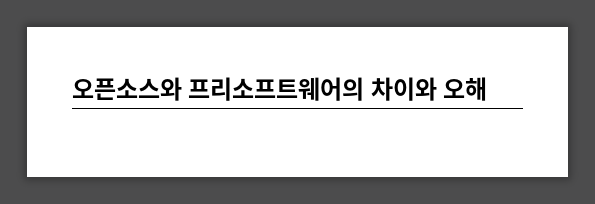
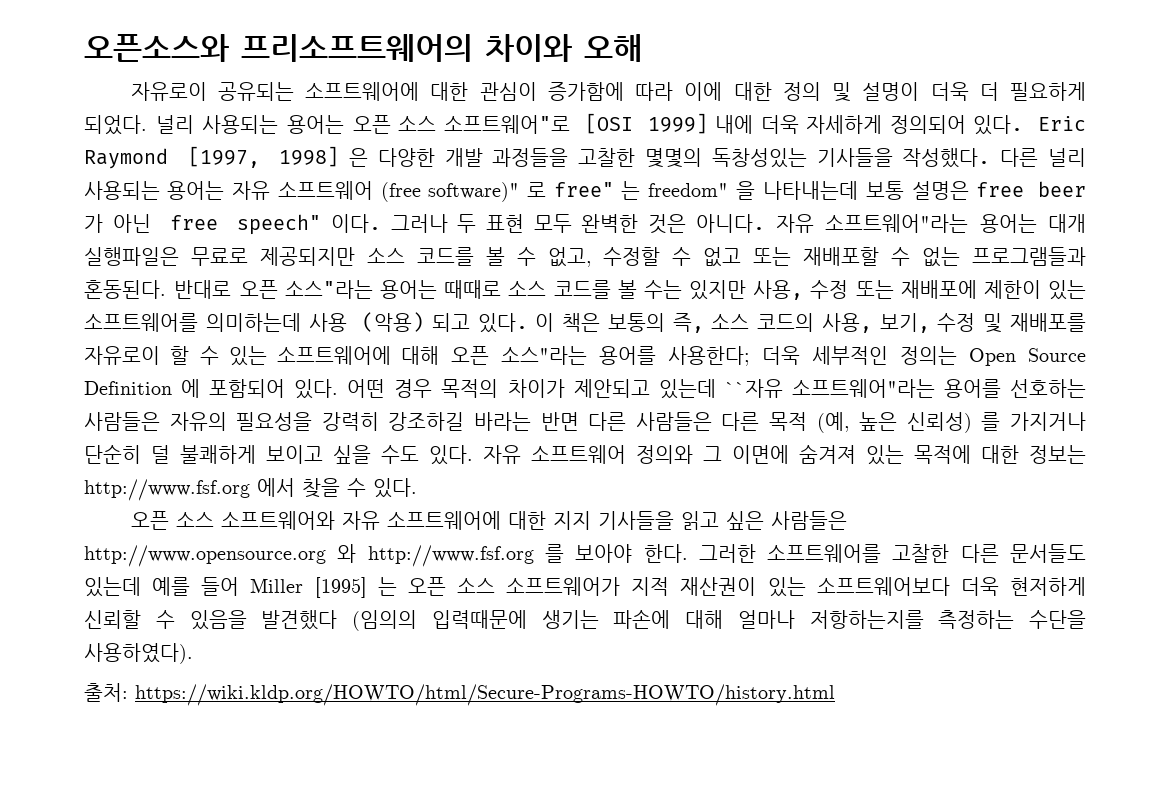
+ 자유로이 공유되는 소프트웨어에 대한 관심이 증가함에 따라 이에 대한 정의 및 설명이 더욱 더 필요하게 되었다. 널리 사용되는 용어는 오픈 소스 소프트웨어"로 [OSI 1999] 내에 더욱 자세하게 정의되어 있다. Eric Raymond [1997, 1998] 은 다양한 개발 과정들을 고찰한 몇몇의 독창성있는 기사들을 작성했다. 다른 널리 사용되는 용어는 자유 소프트웨어 (free software)" 로 free" 는 freedom" 을 나타내는데 보통 설명은 free beer 가 아닌 free speech" 이다. 그러나 두 표현 모두 완벽한 것은 아니다. 자유 소프트웨어"라는 용어는 대개 실행파일은 무료로 제공되지만 소스 코드를 볼 수 없고, 수정할 수 없고 또는 재배포할 수 없는 프로그램들과 혼동된다. 반대로 오픈 소스"라는 용어는 때때로 소스 코드를 볼 수는 있지만 사용, 수정 또는 재배포에 제한이 있는 소프트웨어를 의미하는데 사용 (악용) 되고 있다. 이 책은 보통의 즉, 소스 코드의 사용, 보기, 수정 및 재배포를 자유로이 할 수 있는 소프트웨어에 대해 오픈 소스"라는 용어를 사용한다; 더욱 세부적인 정의는 Open Source Definition 에 포함되어 있다. 어떤 경우 목적의 차이가 제안되고 있는데 ``자유 소프트웨어"라는 용어를 선호하는 사람들은 자유의 필요성을 강력히 강조하길 바라는 반면 다른 사람들은 다른 목적 (예, 높은 신뢰성) 를 가지거나 단순히 덜 불쾌하게 보이고 싶을 수도 있다. 자유 소프트웨어 정의와 그 이면에 숨겨져 있는 목적에 대한 정보는 http://www.fsf.org 에서 찾을 수 있다.
+ 오픈 소스 소프트웨어와 자유 소프트웨어에 대한 지지 기사들을 읽고 싶은 사람들은 http://www.opensource.org 와 http://www.fsf.org 를 보아야 한다. 그러한 소프트웨어를 고찰한 다른 문서들도 있는데 예를 들어 Miller [1995] 는 오픈 소스 소프트웨어가 지적 재산권이 있는 소프트웨어보다 더욱 현저하게 신뢰할 수 있음을 발견했다 (임의의 입력때문에 생기는 파손에 대해 얼마나 저항하는지를 측정하는 수단을 사용하였다).
+ 출처: https://wiki.kldp.org/HOWTO/html/Secure-Programs-HOWTO/history.html

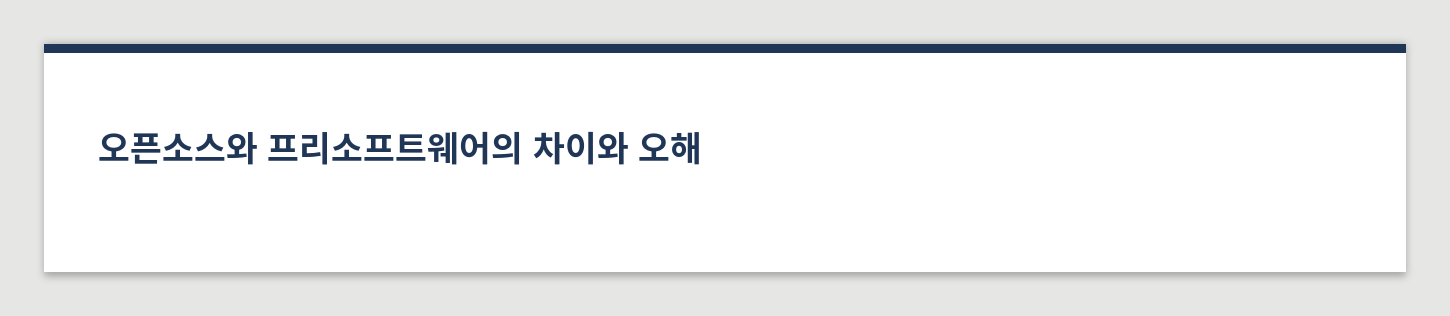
- 자유로이 공유되는 소프트웨어에 대한 관심이 증가함에 따라 이에 대한 정의 및 설명이 더욱 더 필요하게 되었다. 널리 사용되는 용어는 오픈 소스 소프트웨어"로 [OSI 1999] 내에 더욱 자세하게 정의되어 있다. Eric Raymond [1997, 1998] 은 다양한 개발 과정들을 고찰한 몇몇의 독창성있는 기사들을 작성했다. 다른 널리 사용되는 용어는 자유 소프트웨어 (free software)" 로 free" 는 freedom" 을 나타내는데 보통 설명은 free beer 가 아닌 free speech" 이다. 그러나 두 표현 모두 완벽한 것은 아니다. 자유 소프트웨어"라는 용어는 대개 실행파일은 무료로 제공되지만 소스 코드를 볼 수 없고, 수정할 수 없고 또는 재배포할 수 없는 프로그램들과 혼동된다. 반대로 오픈 소스"라는 용어는 때때로 소스 코드를 볼 수는 있지만 사용, 수정 또는 재배포에 제한이 있는 소프트웨어를 의미하는데 사용 (악용) 되고 있다. 이 책은 보통의 즉, 소스 코드의 사용, 보기, 수정 및 재배포를 자유로이 할 수 있는 소프트웨어에 대해 오픈 소스"라는 용어를 사용한다; 더욱 세부적인 정의는 Open Source Definition 에 포함되어 있다. 어떤 경우 목적의 차이가 제안되고 있는데 ``자유 소프트웨어"라는 용어를 선호하는 사람들은 자유의 필요성을 강력히 강조하길 바라는 반면 다른 사람들은 다른 목적 (예, 높은 신뢰성) 를 가지거나 단순히 덜 불쾌하게 보이고 싶을 수도 있다. 자유 소프트웨어 정의와 그 이면에 숨겨져 있는 목적에 대한 정보는 http://www.fsf.org 에서 찾을 수 있다.
- 오픈 소스 소프트웨어와 자유 소프트웨어에 대한 지지 기사들을 읽고 싶은 사람들은 http://www.opensource.org 와 http://www.fsf.org 를 보아야 한다. 그러한 소프트웨어를 고찰한 다른 문서들도 있는데 예를 들어 Miller [1995] 는 오픈 소스 소프트웨어가 지적 재산권이 있는 소프트웨어보다 더욱 현저하게 신뢰할 수 있음을 발견했다 (임의의 입력때문에 생기는 파손에 대해 얼마나 저항하는지를 측정하는 수단을 사용하였다).
- 출처: https://wiki.kldp.org/HOWTO/html/Secure-Programs-HOWTO/history.html

